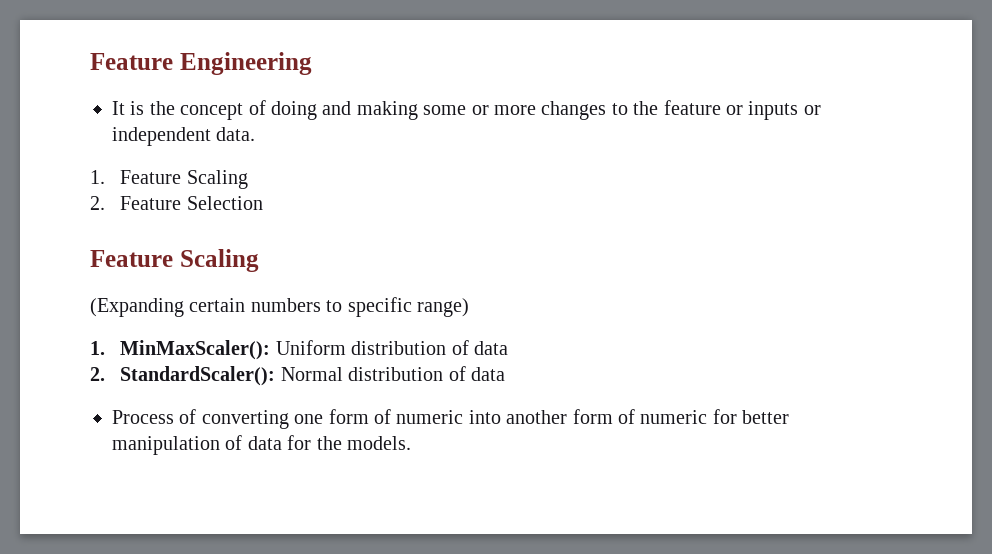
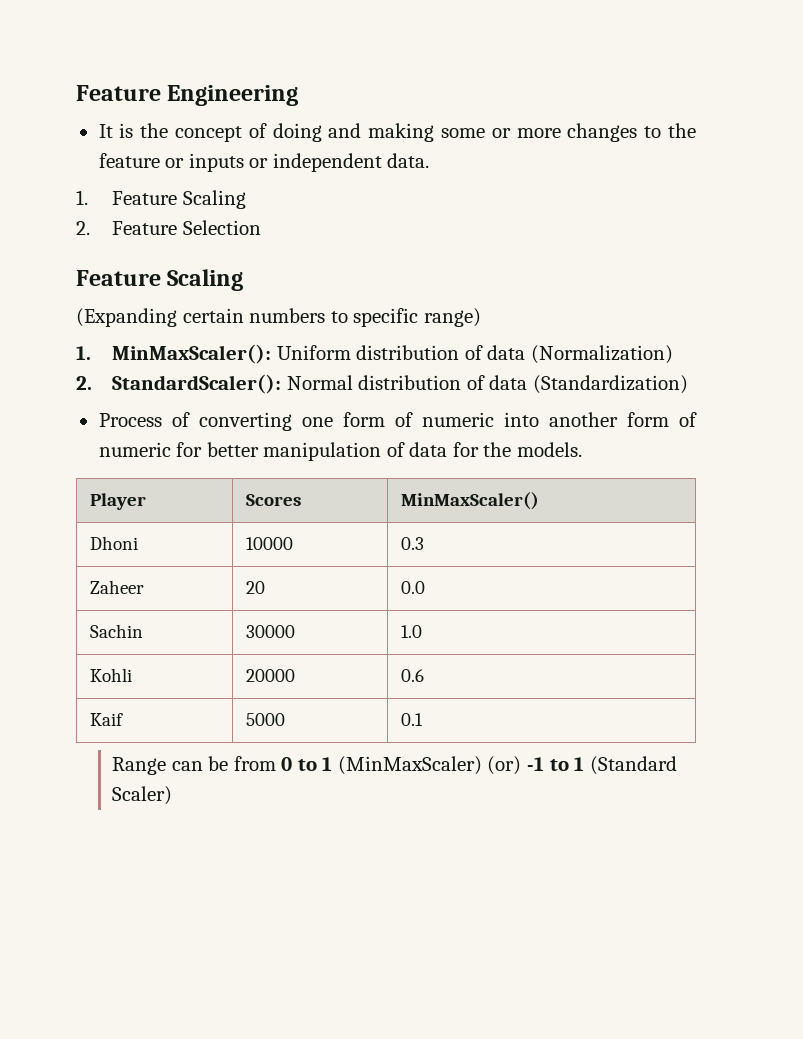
- 1. MinMaxScaler(): Uniform distribution of data
+ 1. MinMaxScaler(): Uniform distribution of data (Normalization)
- 2. StandardScaler(): Normal distribution of data
+ 2. StandardScaler(): Normal distribution of data (Standardization)
+ Player | Scores | MinMaxScaler()
+ Dhoni | 10000 | 0.3
+ Zaheer | 20 | 0.0
+ Sachin | 30000 | 1.0
+ Kohli | 20000 | 0.6
+ Kaif | 5000 | 0.1
+ Range can be from 0 to 1 (MinMaxScaler) (or) -1 to 1 (Standard Scaler)

